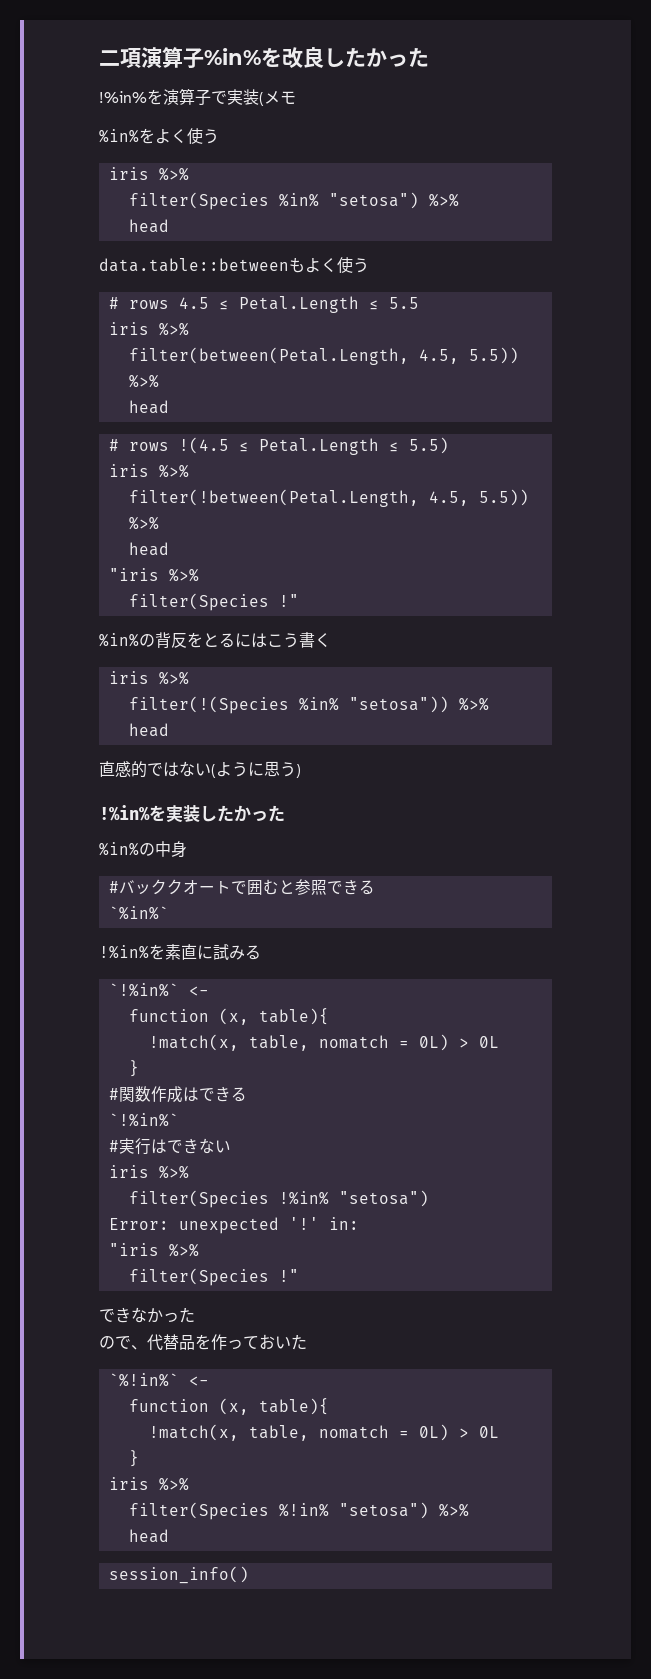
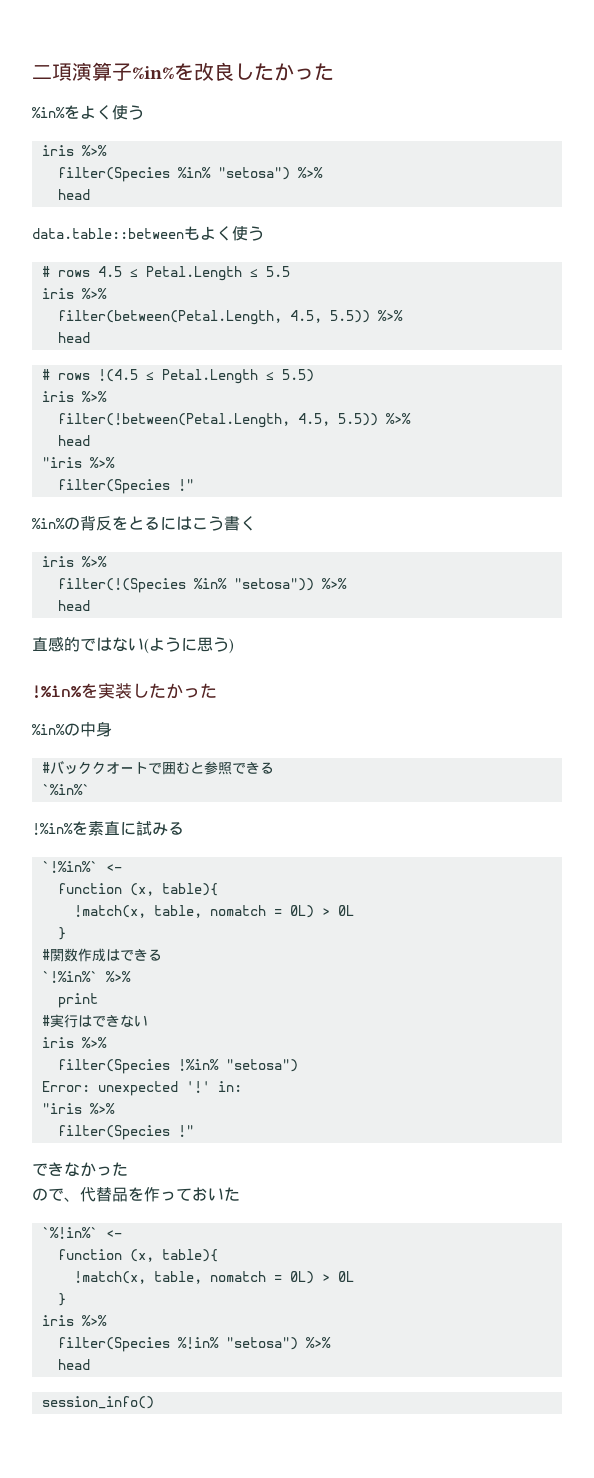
- !%in%を演算子で実装(メモ
  #関数作成はできる
- `!%in%`
+ `!%in%` %>%
+ print

